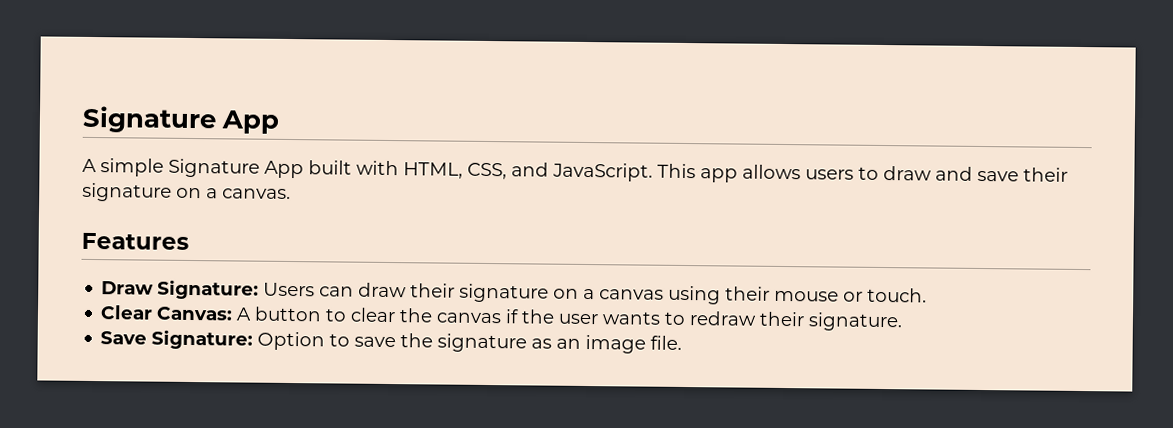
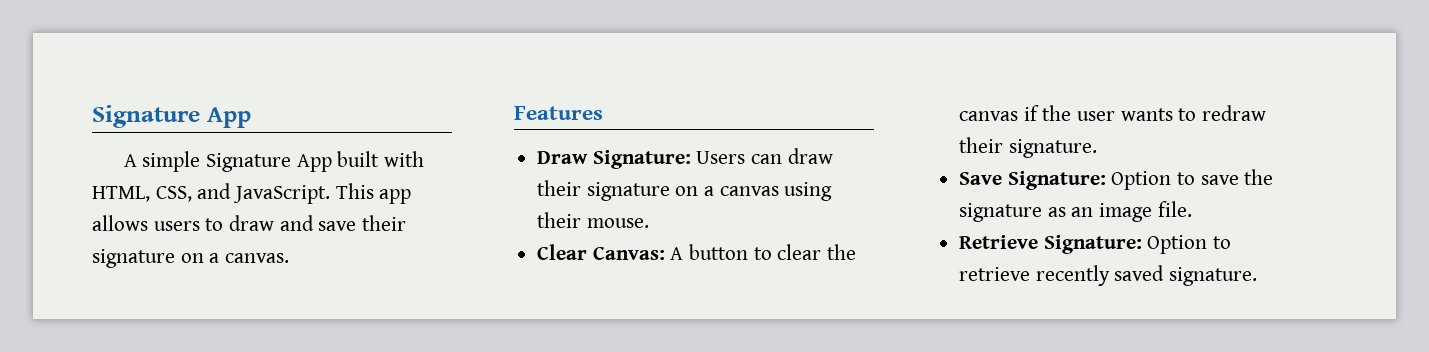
- Draw Signature: Users can draw their signature on a canvas using their mouse or touch.
+ Draw Signature: Users can draw their signature on a canvas using their mouse.
+ Retrieve Signature: Option to retrieve recently saved signature.

